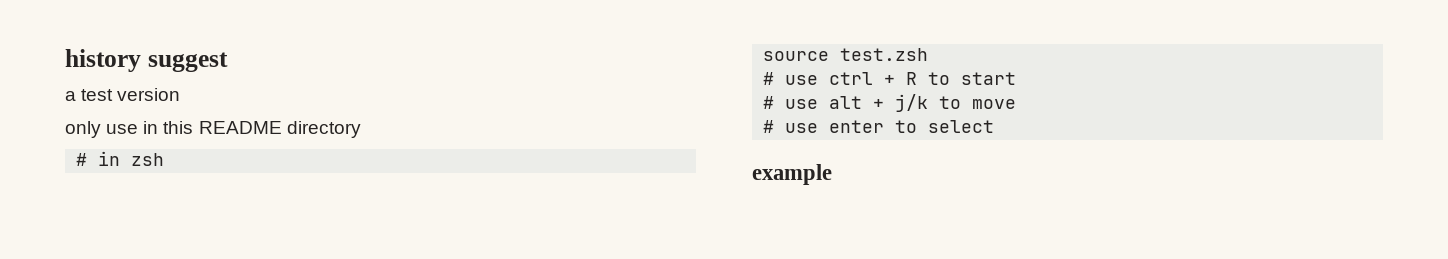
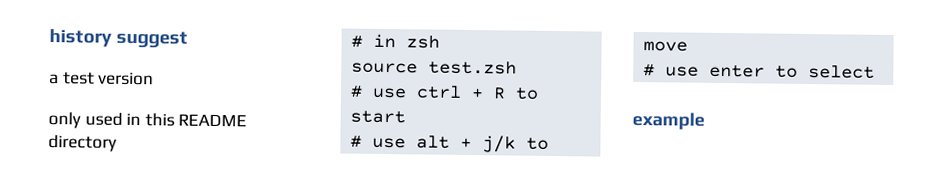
- only use in this README directory
+ only used in this README directory

